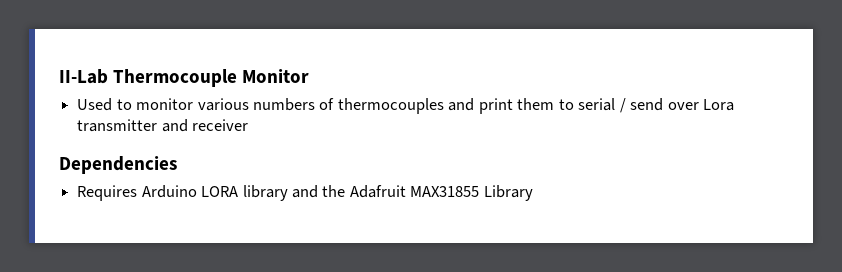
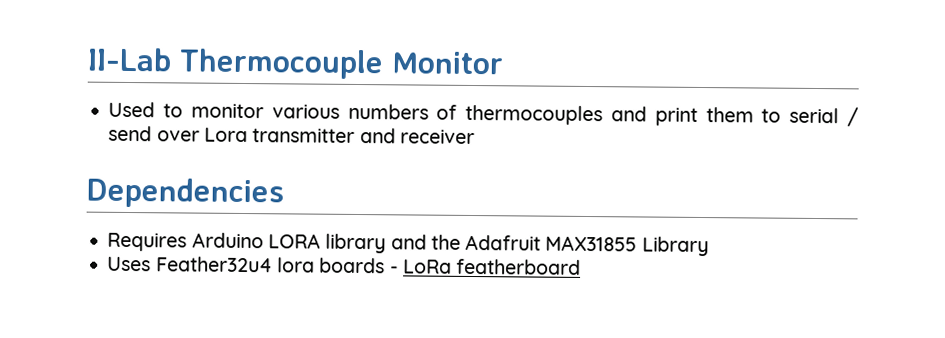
+ Uses Feather32u4 lora boards - LoRa featherboard

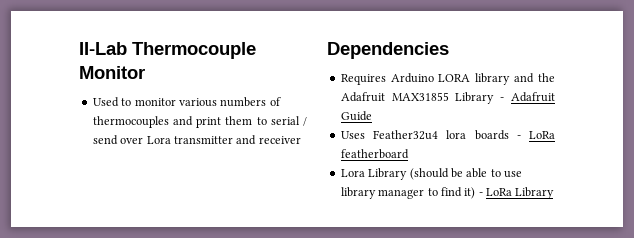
- Requires Arduino LORA library and the Adafruit MAX31855 Library
+ Requires Arduino LORA library and the Adafruit MAX31855 Library - Adafruit Guide
+ Lora Library (should be able to use library manager to find it) - LoRa Library

